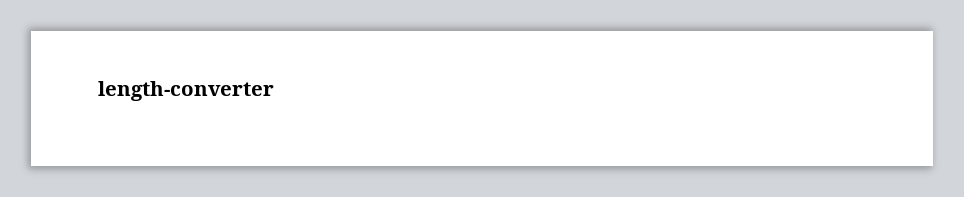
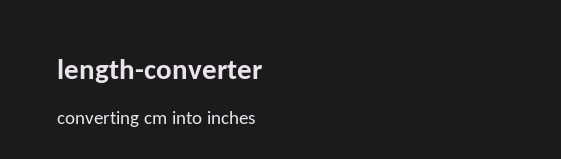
+ converting cm into inches

